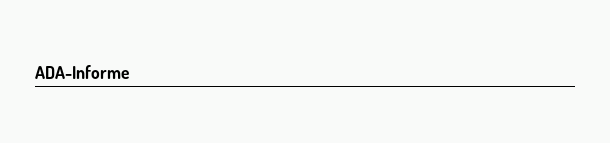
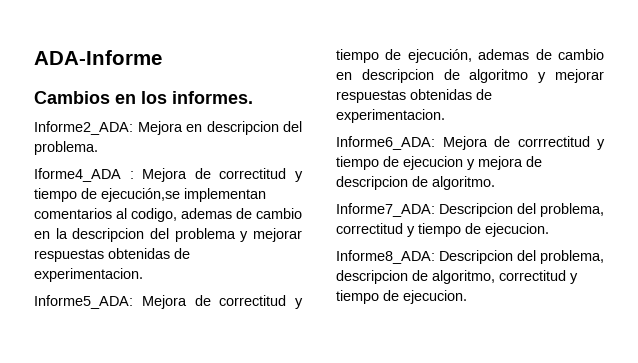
+ Cambios en los informes.
+ Informe2_ADA: Mejora en descripcion del problema.
+ Iforme4_ADA : Mejora de correctitud y tiempo de ejecución,se implementan comentarios al codigo, ademas de cambio en la descripcion del problema y mejorar respuestas obtenidas de experimentacion.
+ Informe5_ADA: Mejora de correctitud y tiempo de ejecución, ademas de cambio en descripcion de algoritmo y mejorar respuestas obtenidas de experimentacion.
+ Informe6_ADA: Mejora de corrrectitud y tiempo de ejecucion y mejora de descripcion de algoritmo.
+ Informe7_ADA: Descripcion del problema, correctitud y tiempo de ejecucion.
+ Informe8_ADA: Descripcion del problema, descripcion de algoritmo, correctitud y tiempo de ejecucion.

